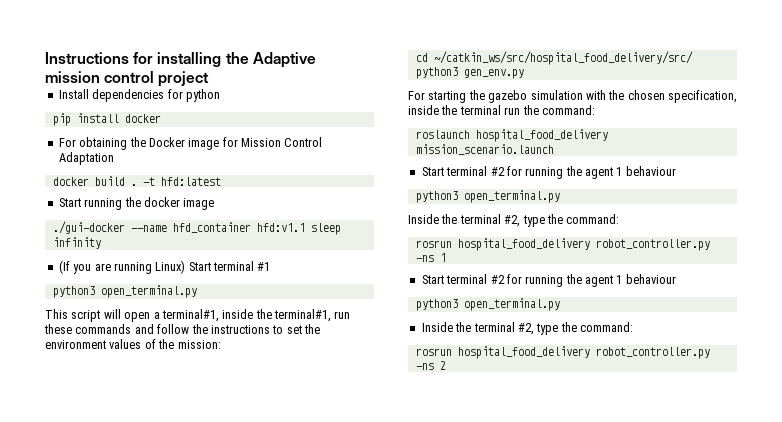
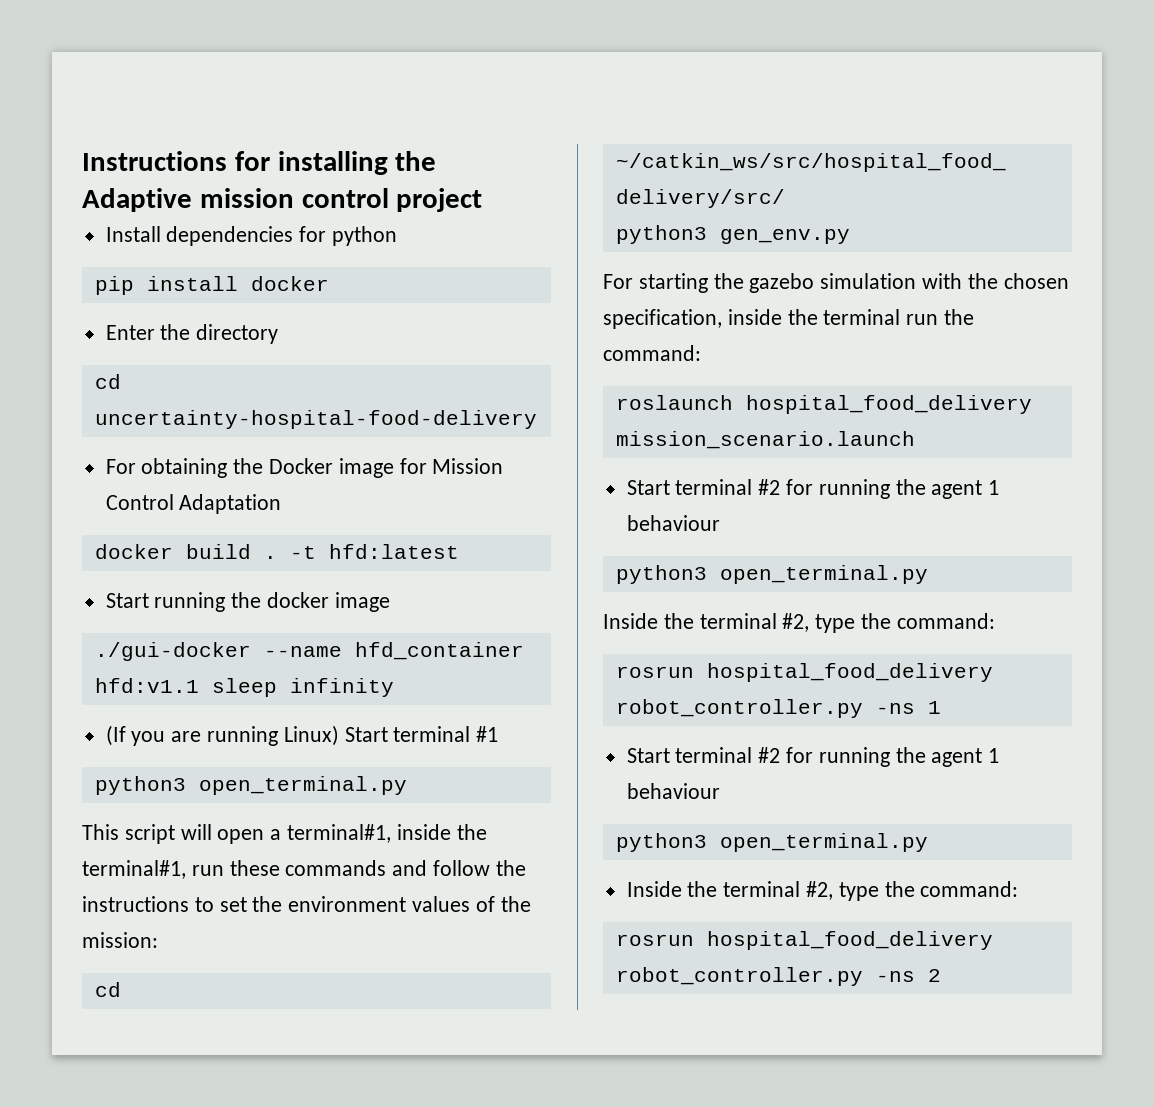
+ Enter the directory
+ cd uncertainty-hospital-food-delivery

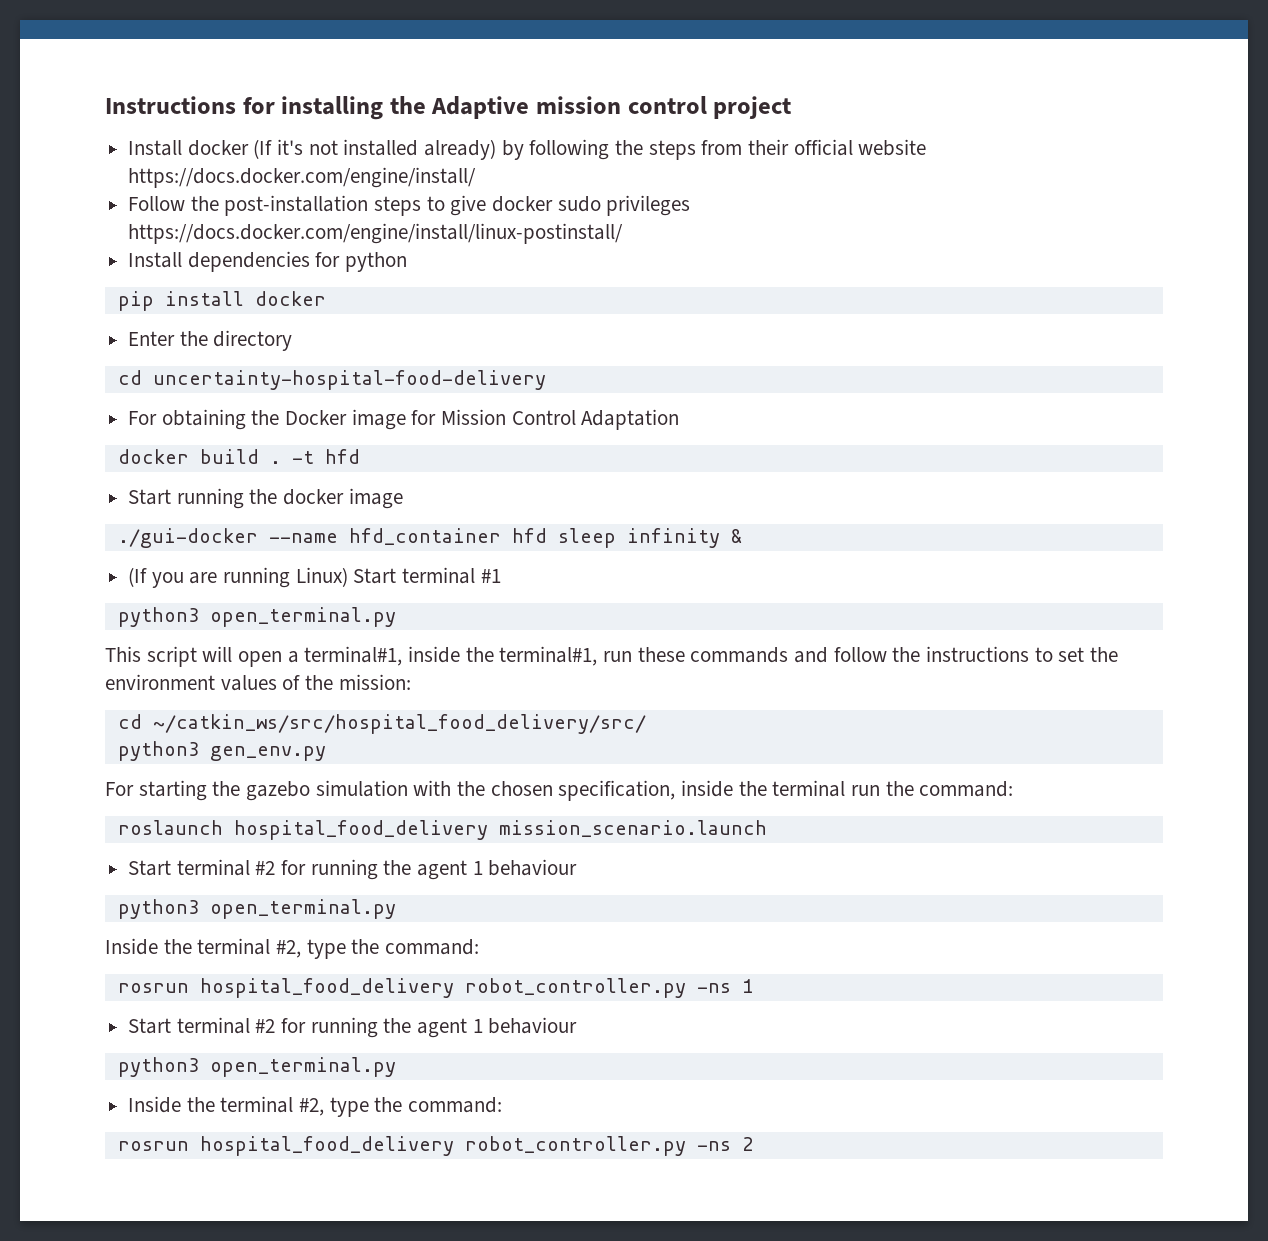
+ Install docker (If it's not installed already) by following the steps from their official website https://docs.docker.com/engine/install/
+ Follow the post-installation steps to give docker sudo privileges https://docs.docker.com/engine/install/linux-postinstall/
- -t hfd:latest
+ -t hfd
- ./gui-docker --name hfd_container hfd:v1.1 sleep infinity
+ ./gui-docker --name hfd_container hfd sleep infinity &

